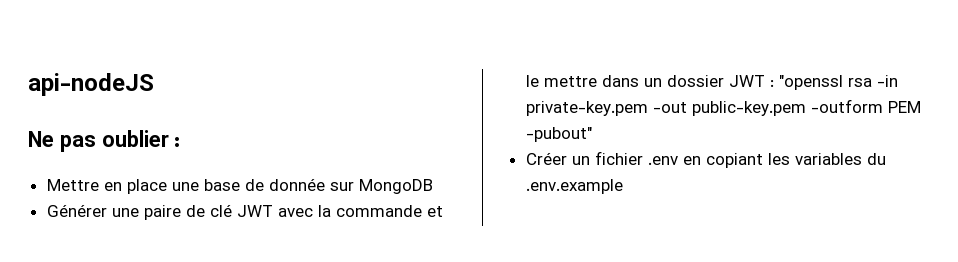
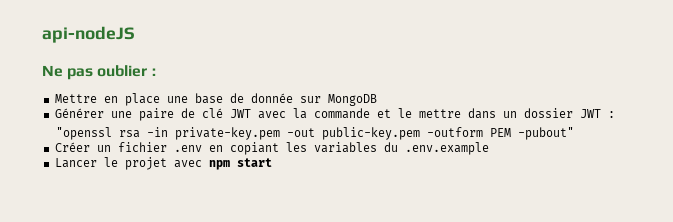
- Générer une paire de clé JWT avec la commande et le mettre dans un dossier JWT : "openssl rsa -in private-key.pem -out public-key.pem -outform PEM -pubout"
+ Générer une paire de clé JWT avec la commande et le mettre dans un dossier JWT :
+ "openssl rsa -in private-key.pem -out public-key.pem -outform PEM -pubout"
+ Lancer le projet avec npm start

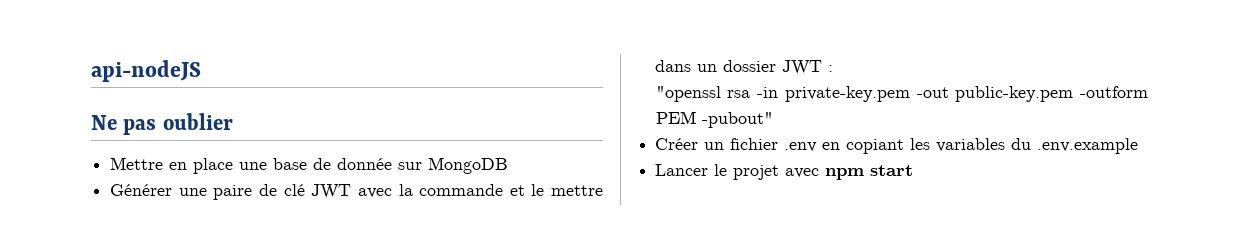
- Ne pas oublier :
+ Ne pas oublier

